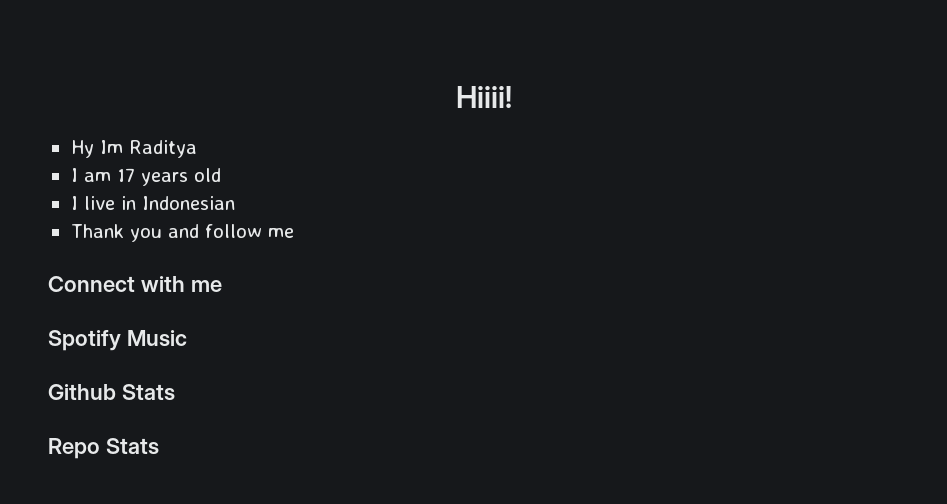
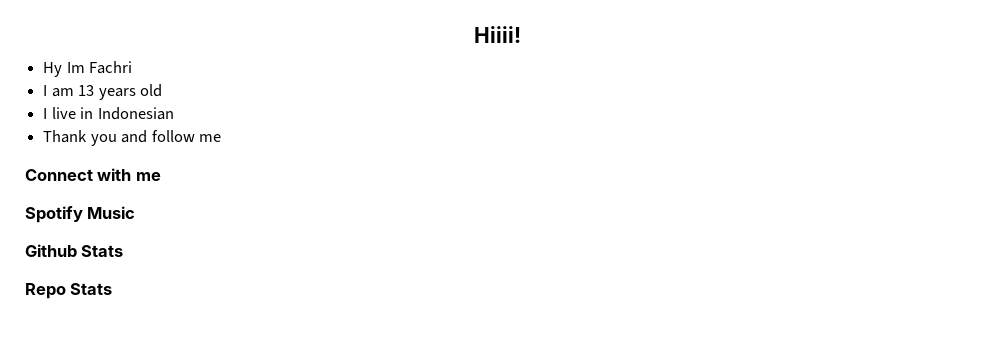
- Hy Im Raditya
+ Hy Im Fachri
- I am 17 years old
+ I am 13 years old

